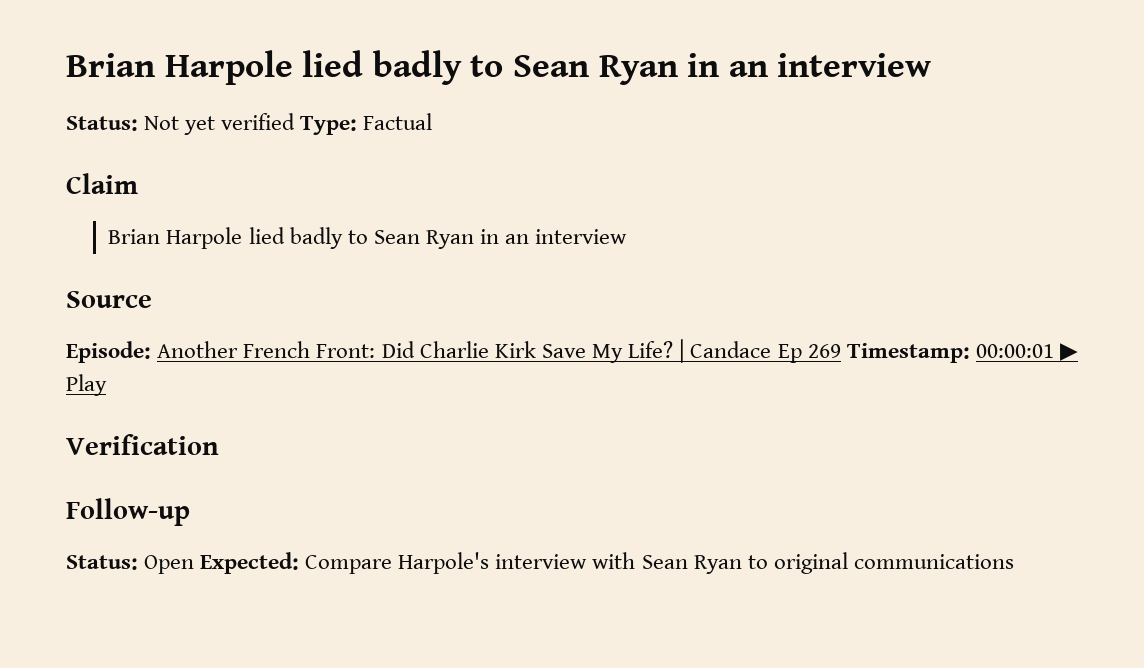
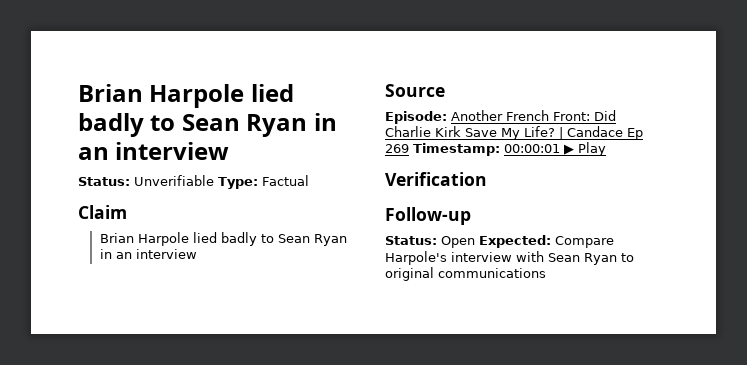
- Status: Not yet verified Type: Factual
+ Status: Unverifiable Type: Factual

